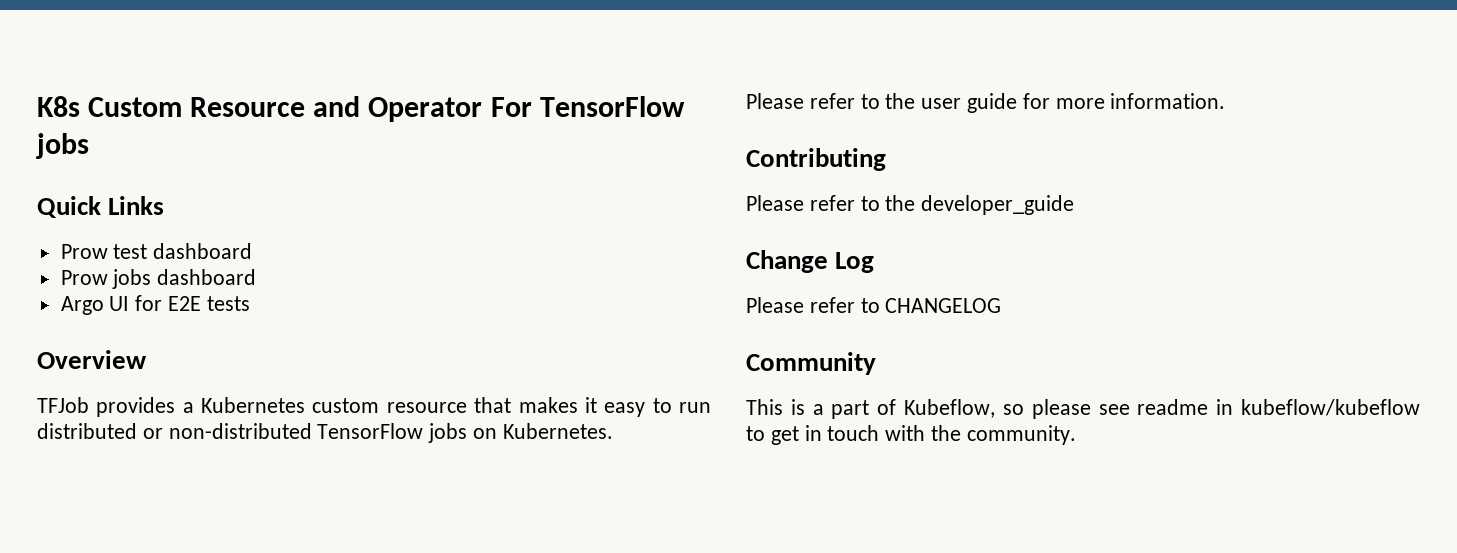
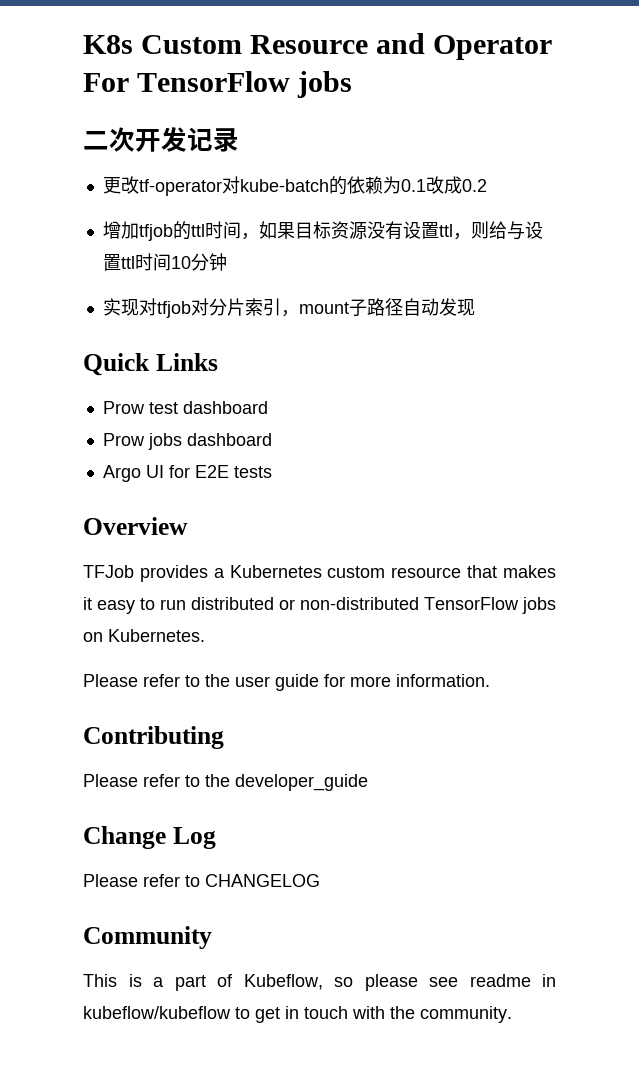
+ 二次开发记录
+ 更改tf-operator对kube-batch的依赖为0.1改成0.2
+ 增加tfjob的ttl时间，如果目标资源没有设置ttl，则给与设置ttl时间10分钟
+ 实现对tfjob对分片索引，mount子路径自动发现

